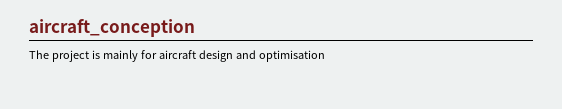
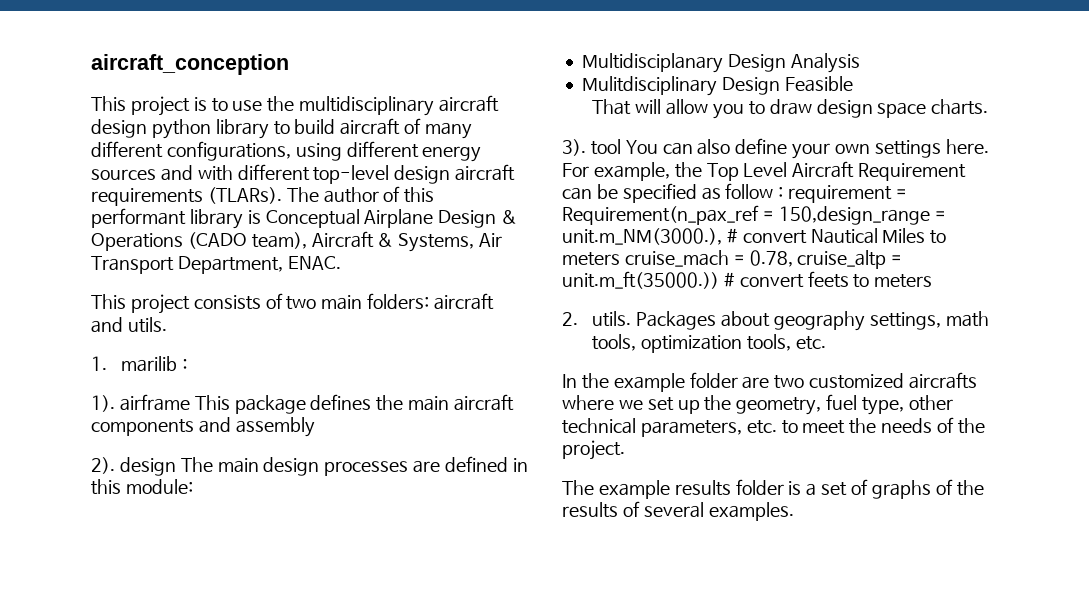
- The project is mainly for aircraft design and optimisation
+ This project is to use the multidisciplinary aircraft design python library to build aircraft of many different configurations, using different energy sources and with different top-level design aircraft requirements (TLARs). The author of this performant library is Conceptual Airplane Design & Operations (CADO team), Aircraft & Systems, Air Transport Department, ENAC.
+ This project consists of two main folders: aircraft and utils.
+ 1. marilib：
+ 1). airframe This package defines the main aircraft components and assembly
+ 2). design The main design processes are defined in this module:
+ Multidisciplanary Design Analysis
+ Mulitdisciplinary Design Feasible
+ That will allow you to draw design space charts.
+ 3). tool You can also define your own settings here. For example, the Top Level Aircraft Requirement can be specified as follow : requirement = Requirement(n_pax_ref = 150,design_range = unit.m_NM(3000.), # convert Nautical Miles to meters cruise_mach = 0.78, cruise_altp = unit.m_ft(35000.)) # convert feets to meters
+ 2. utils. Packages about geography settings, math tools, optimization tools, etc.
+ In the example folder are two customized aircrafts where we set up the geometry, fuel type, other technical parameters, etc. to meet the needs of the project.
+ The example results folder is a set of graphs of the results of several examples.

